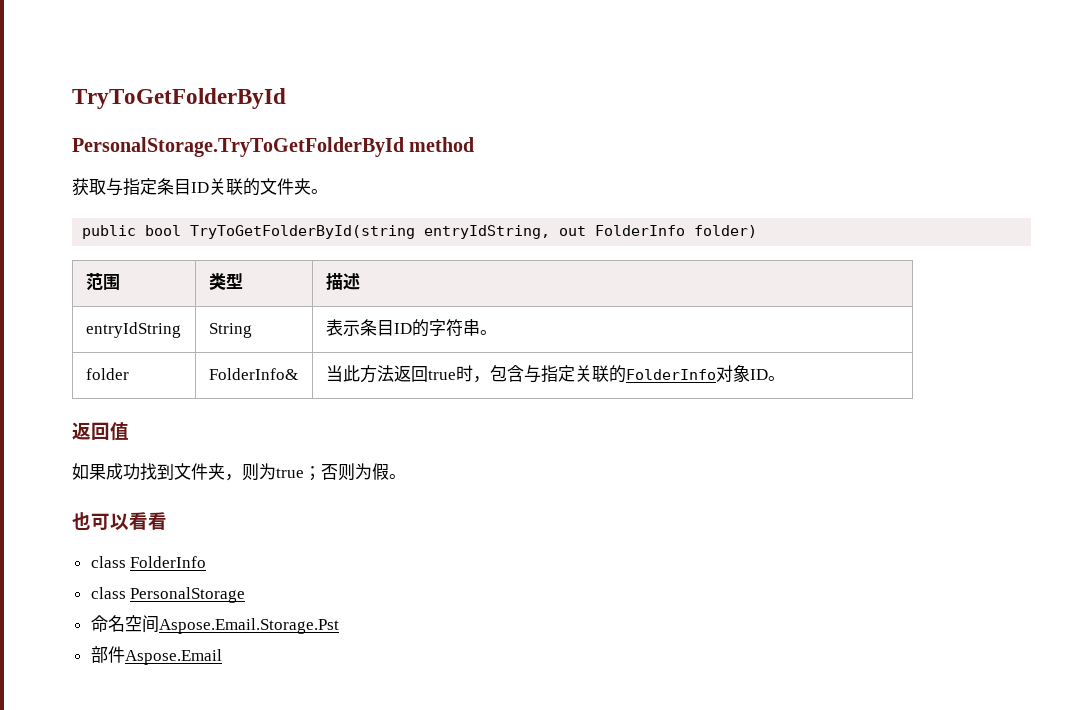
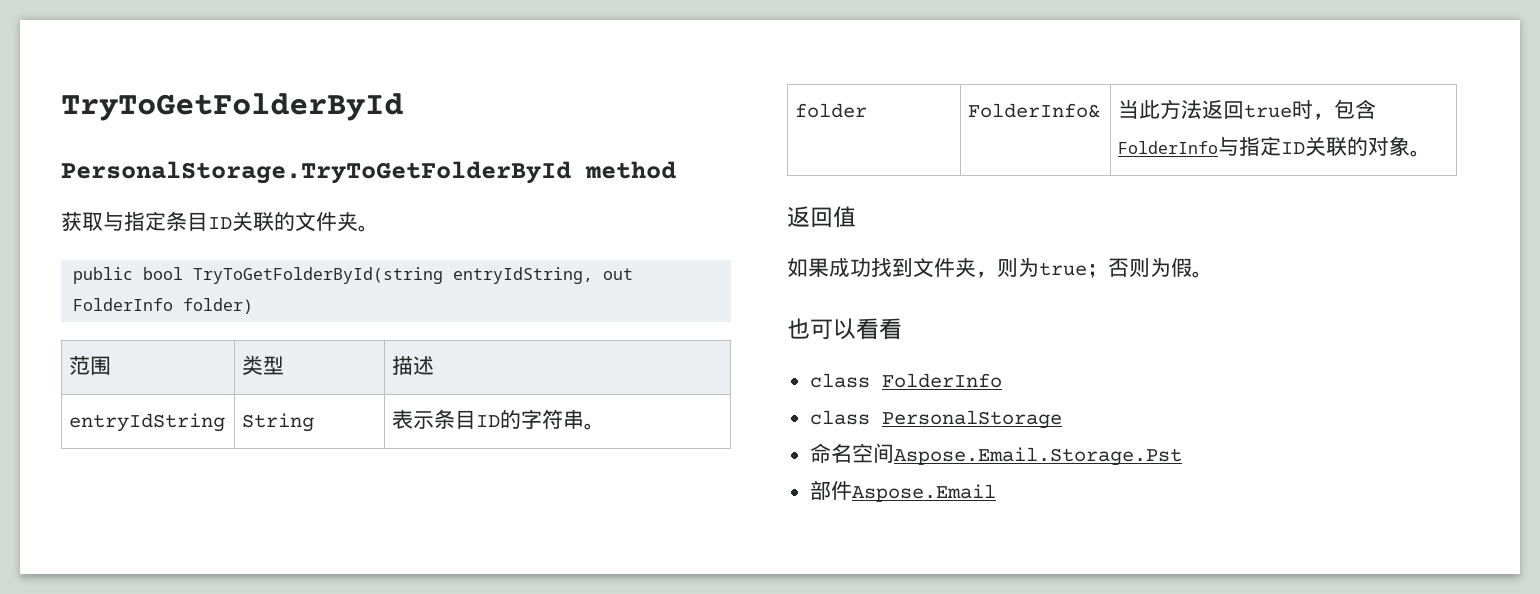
- folder | FolderInfo& | 当此方法返回true时，包含与指定关联的FolderInfo对象ID。
+ folder | FolderInfo& | 当此方法返回true时，包含FolderInfo与指定ID关联的对象。

